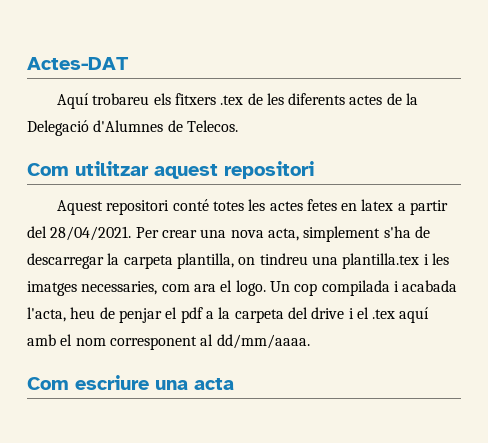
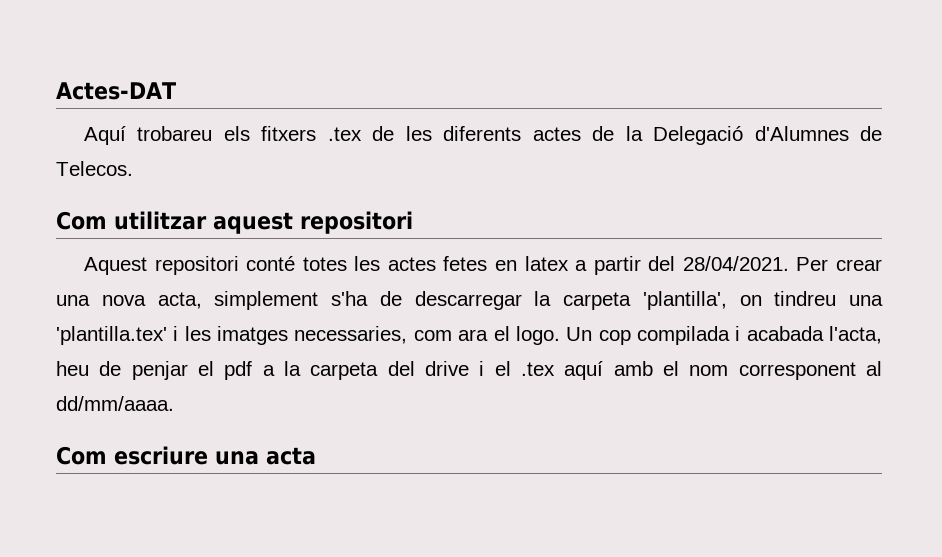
- Per crear una nova acta, simplement s'ha de descarregar la carpeta plantilla, on tindreu una plantilla.tex i les imatges necessaries, com ara el logo.
+ Per crear una nova acta, simplement s'ha de descarregar la carpeta 'plantilla', on tindreu una 'plantilla.tex' i les imatges necessaries, com ara el logo.

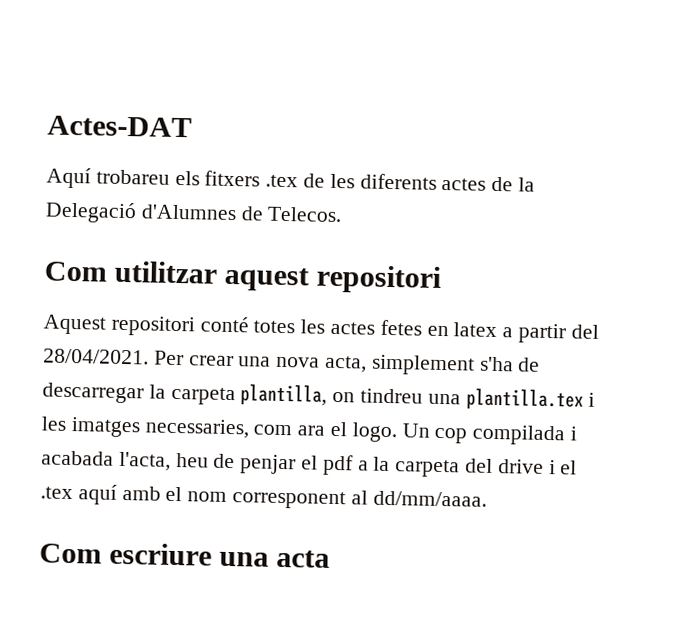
- Per crear una nova acta, simplement s'ha de descarregar la carpeta 'plantilla', on tindreu una 'plantilla.tex' i les imatges necessaries, com ara el logo.
+ Per crear una nova acta, simplement s'ha de descarregar la carpeta plantilla, on tindreu una plantilla.tex i les imatges necessaries, com ara el logo.

